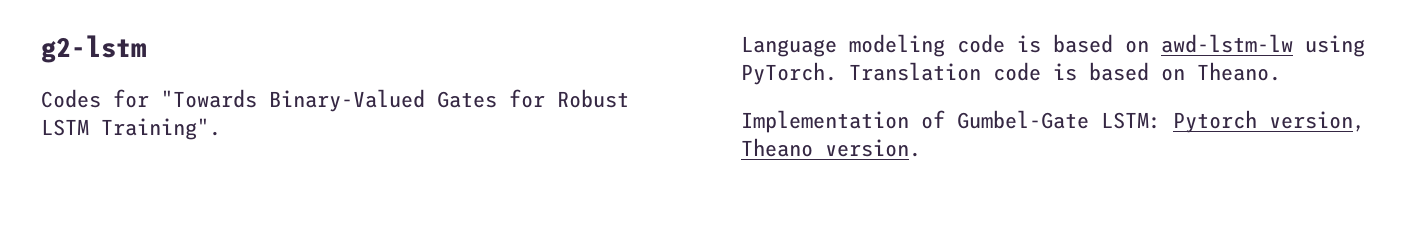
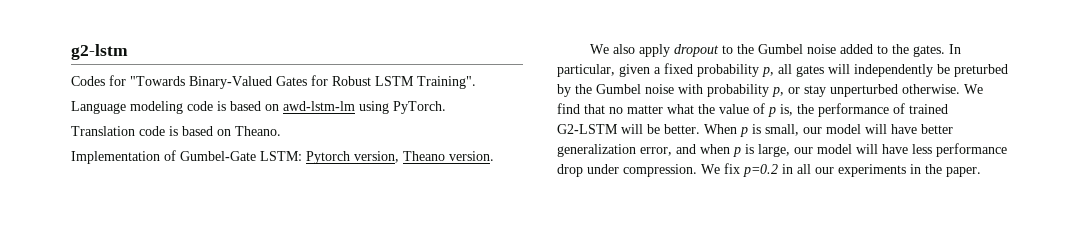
- Language modeling code is based on awd-lstm-lw using PyTorch. Translation code is based on Theano.
+ Language modeling code is based on awd-lstm-lm using PyTorch.
+ Translation code is based on Theano.
+ We also apply dropout to the Gumbel noise added to the gates. In particular, given a fixed probability p, all gates will independently be preturbed by the Gumbel noise with probability p, or stay unperturbed otherwise. We find that no matter what the value of p is, the performance of trained G2-LSTM will be better. When p is small, our model will have better generalization error, and when p is large, our model will have less performance drop under compression. We fix p=0.2 in all our experiments in the paper.

